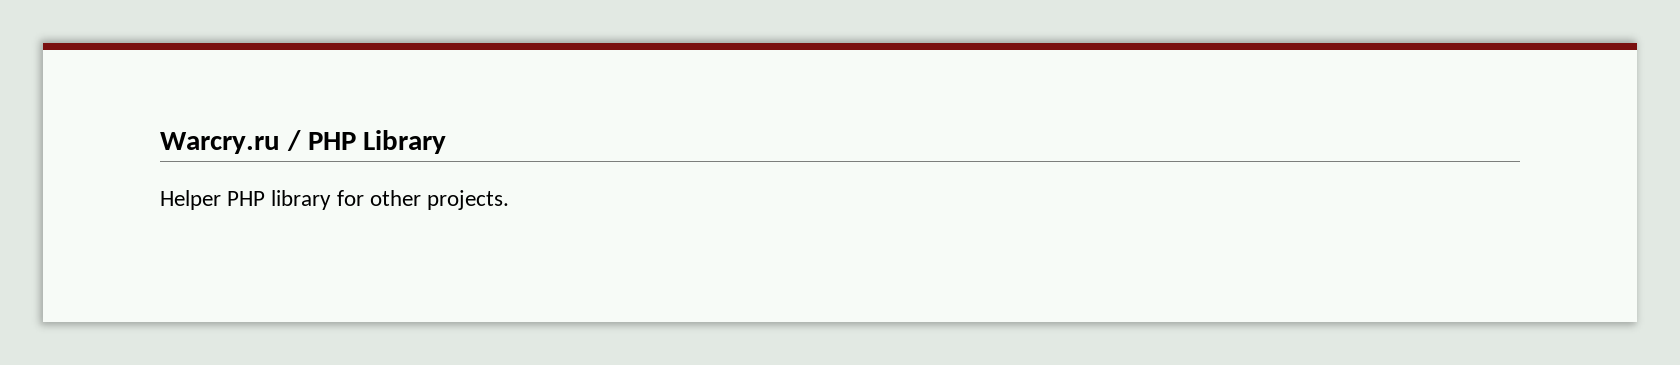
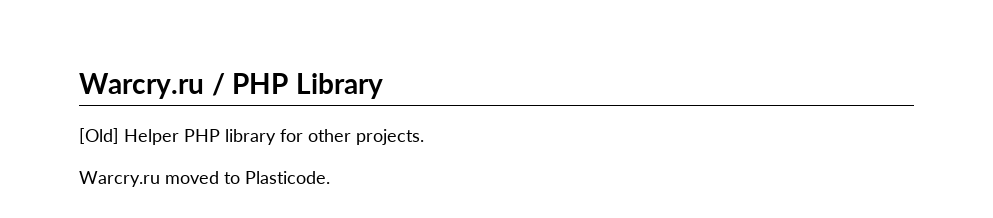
- Helper PHP library for other projects.
+ [Old] Helper PHP library for other projects.
+ Warcry.ru moved to Plasticode.

